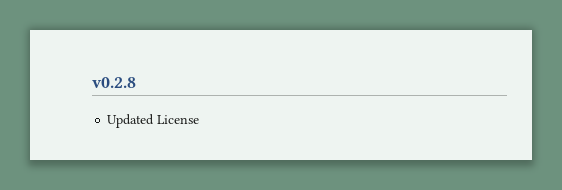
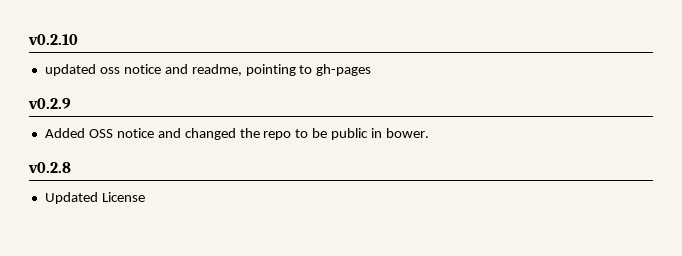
+ v0.2.10
+ updated oss notice and readme, pointing to gh-pages
+ v0.2.9
+ Added OSS notice and changed the repo to be public in bower.

